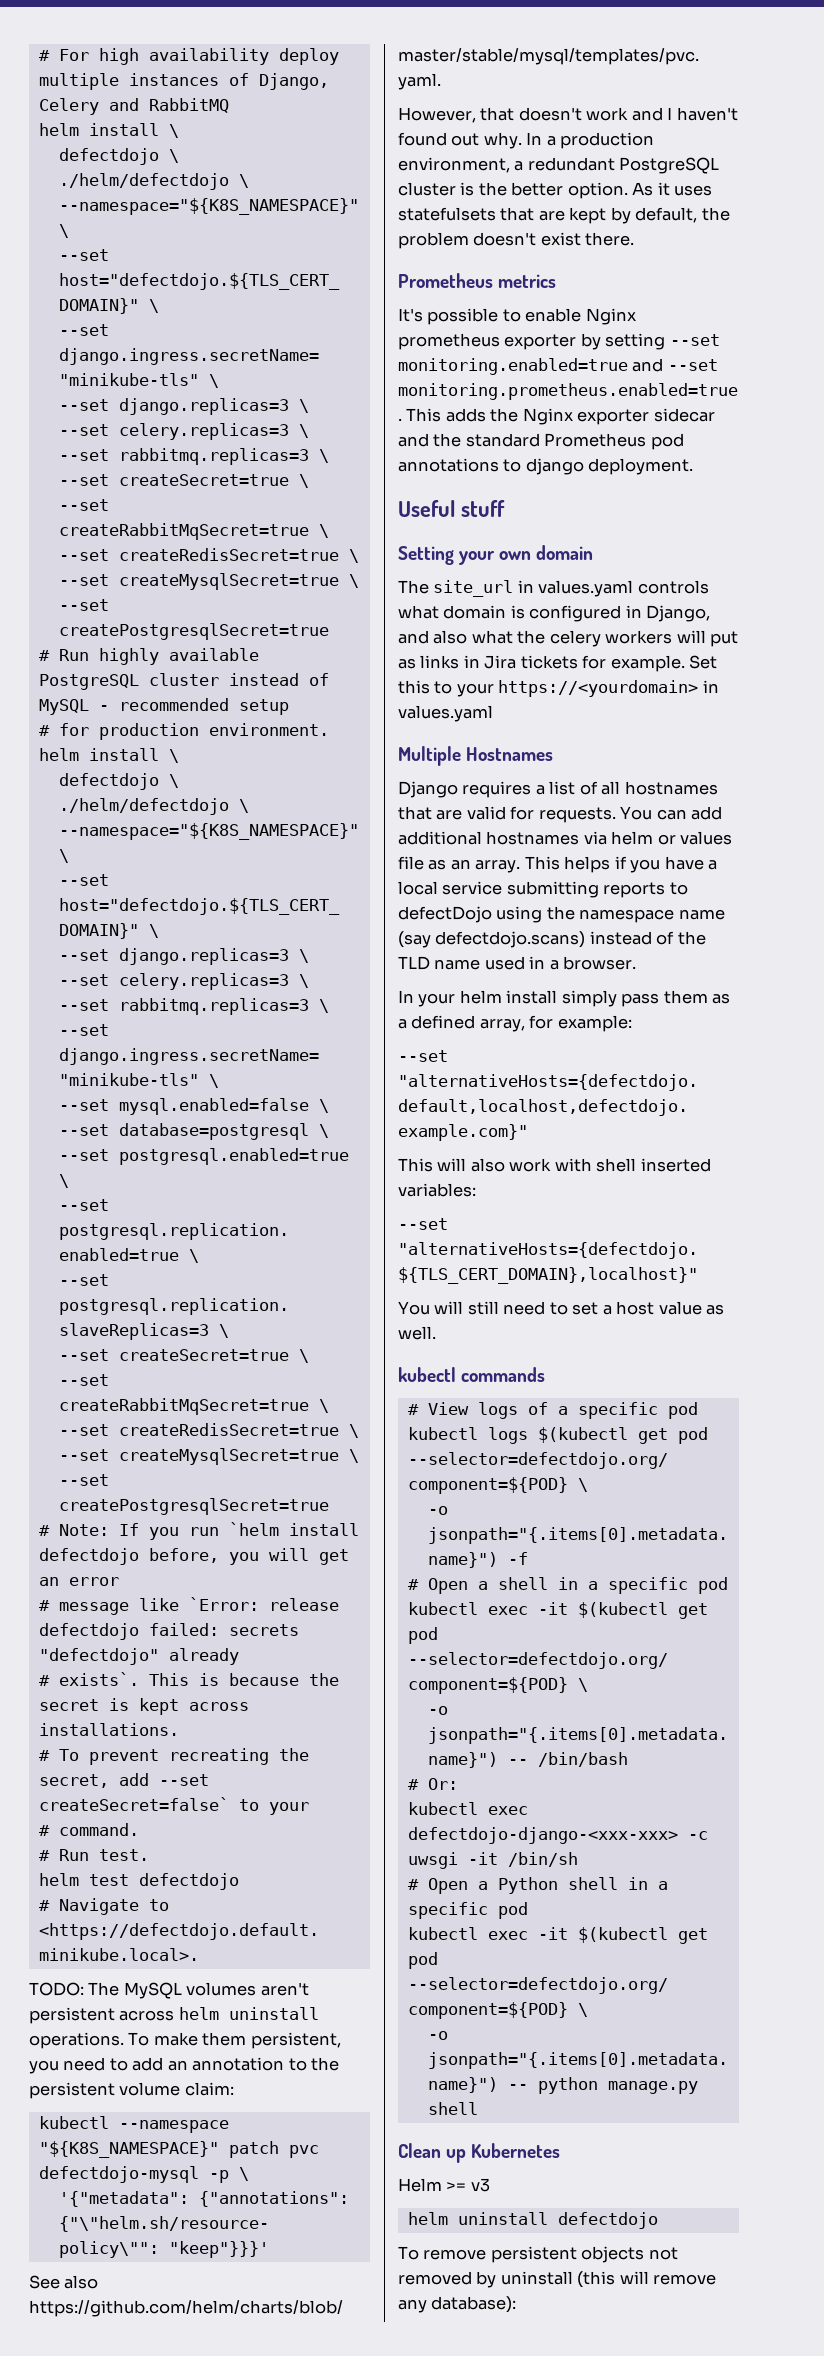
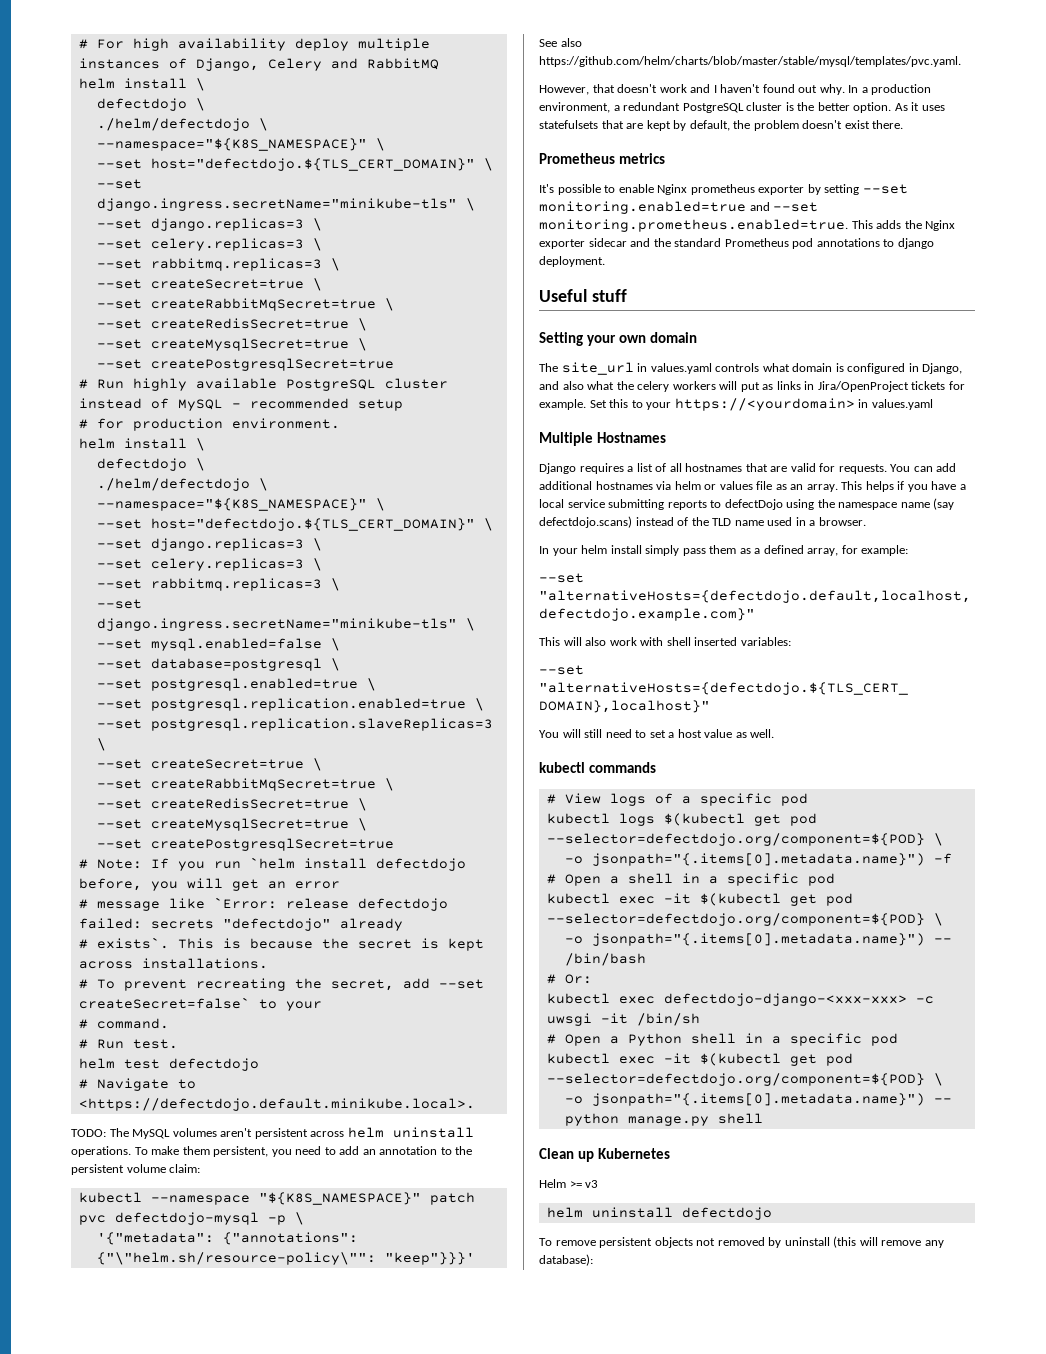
- The site_url in values.yaml controls what domain is configured in Django, and also what the celery workers will put as links in Jira tickets for example.
+ The site_url in values.yaml controls what domain is configured in Django, and also what the celery workers will put as links in Jira/OpenProject tickets for example.

